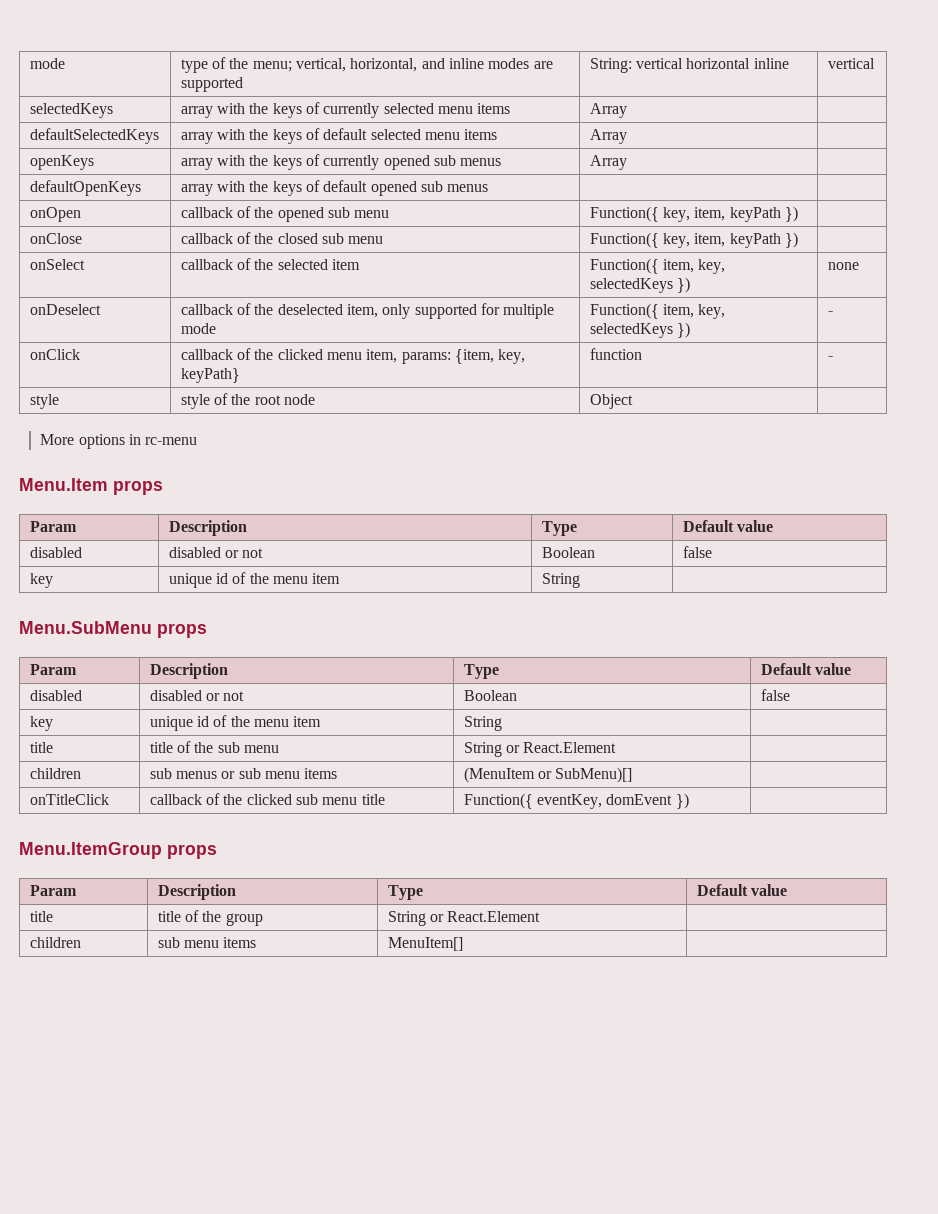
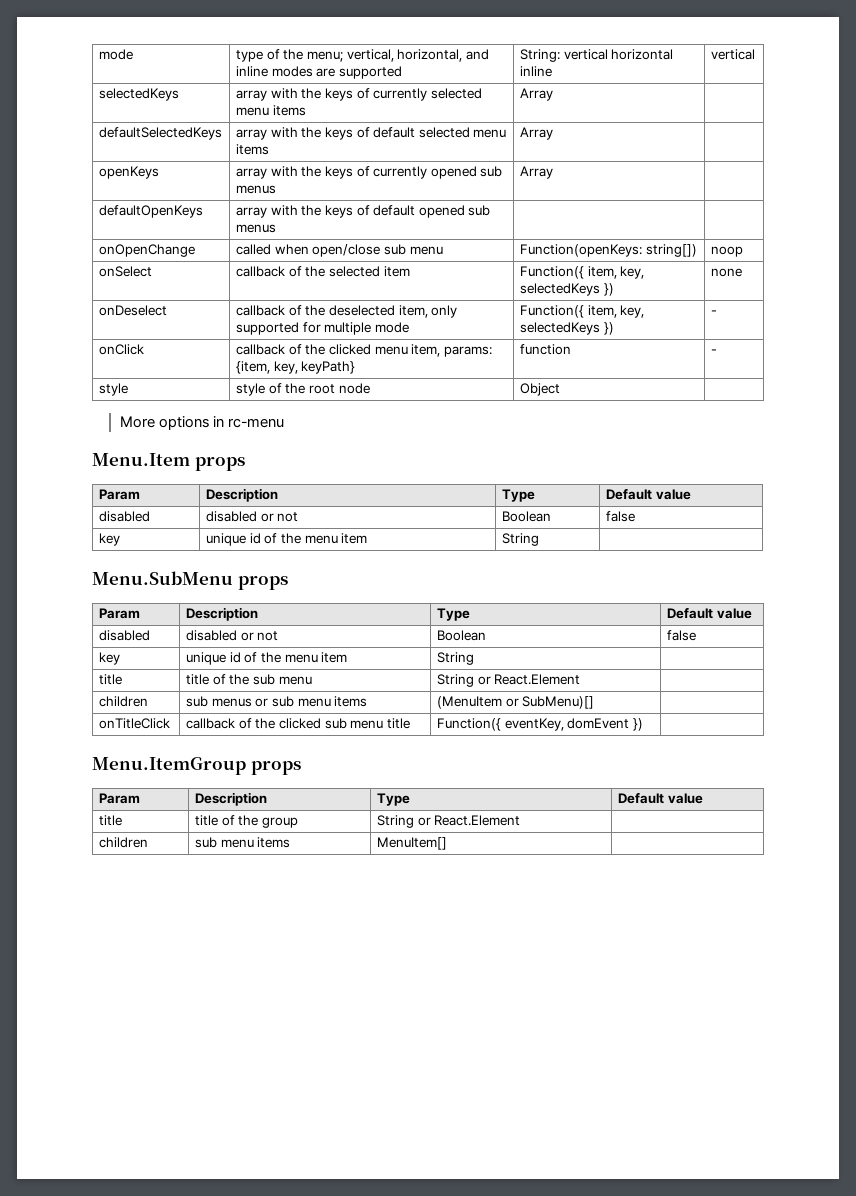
- onOpen | callback of the opened sub menu | Function({ key, item, keyPath }) |
- onClose | callback of the closed sub menu | Function({ key, item, keyPath }) |
+ onOpenChange | called when open/close sub menu | Function(openKeys: string[]) | noop

